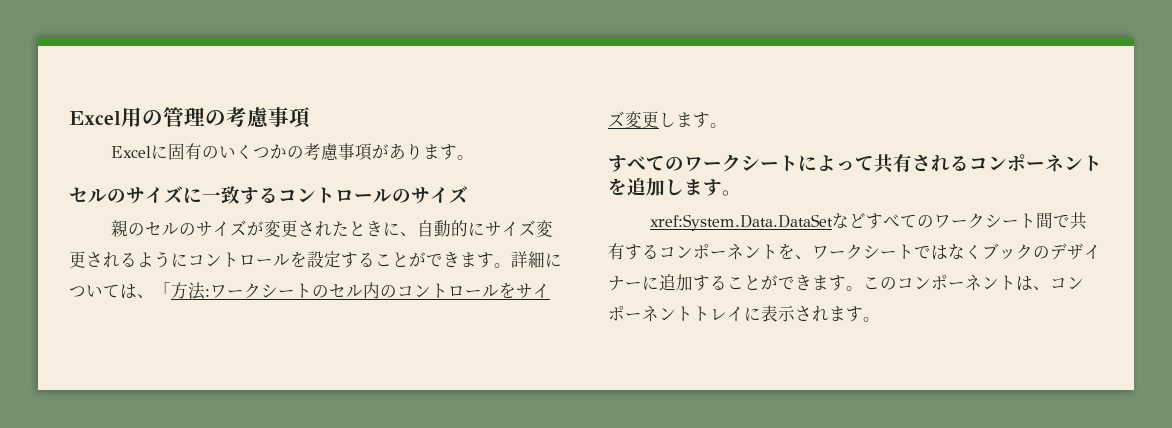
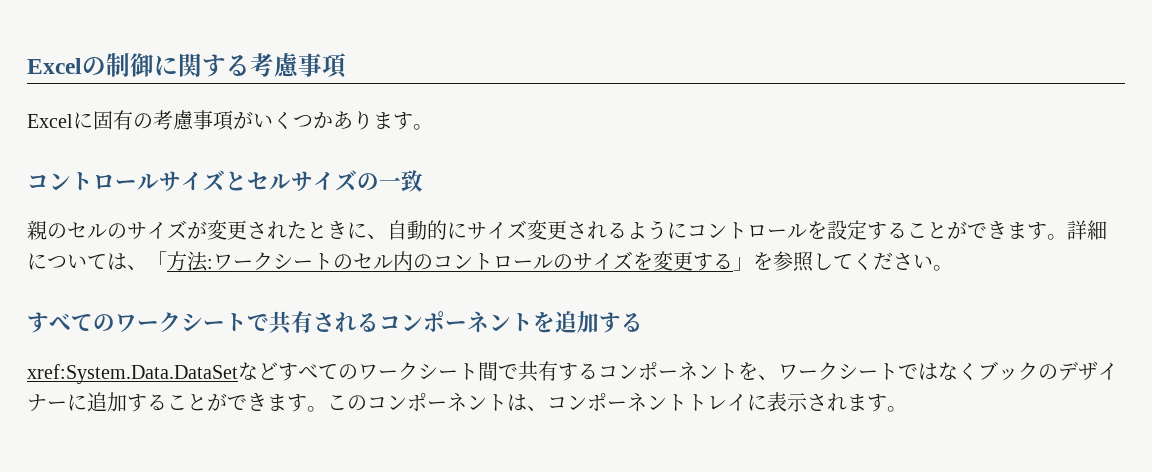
- Excel用の管理の考慮事項
+ Excelの制御に関する考慮事項
- Excelに固有のいくつかの考慮事項があります。
+ Excelに固有の考慮事項がいくつかあります。
- セルのサイズに一致するコントロールのサイズ
+ コントロールサイズとセルサイズの一致
- 詳細については、「方法:ワークシートのセル内のコントロールをサイズ変更します。
+ 詳細については、「方法:ワークシートのセル内のコントロールのサイズを変更する」を参照してください。
- すべてのワークシートによって共有されるコンポーネントを追加します。
+ すべてのワークシートで共有されるコンポーネントを追加する

